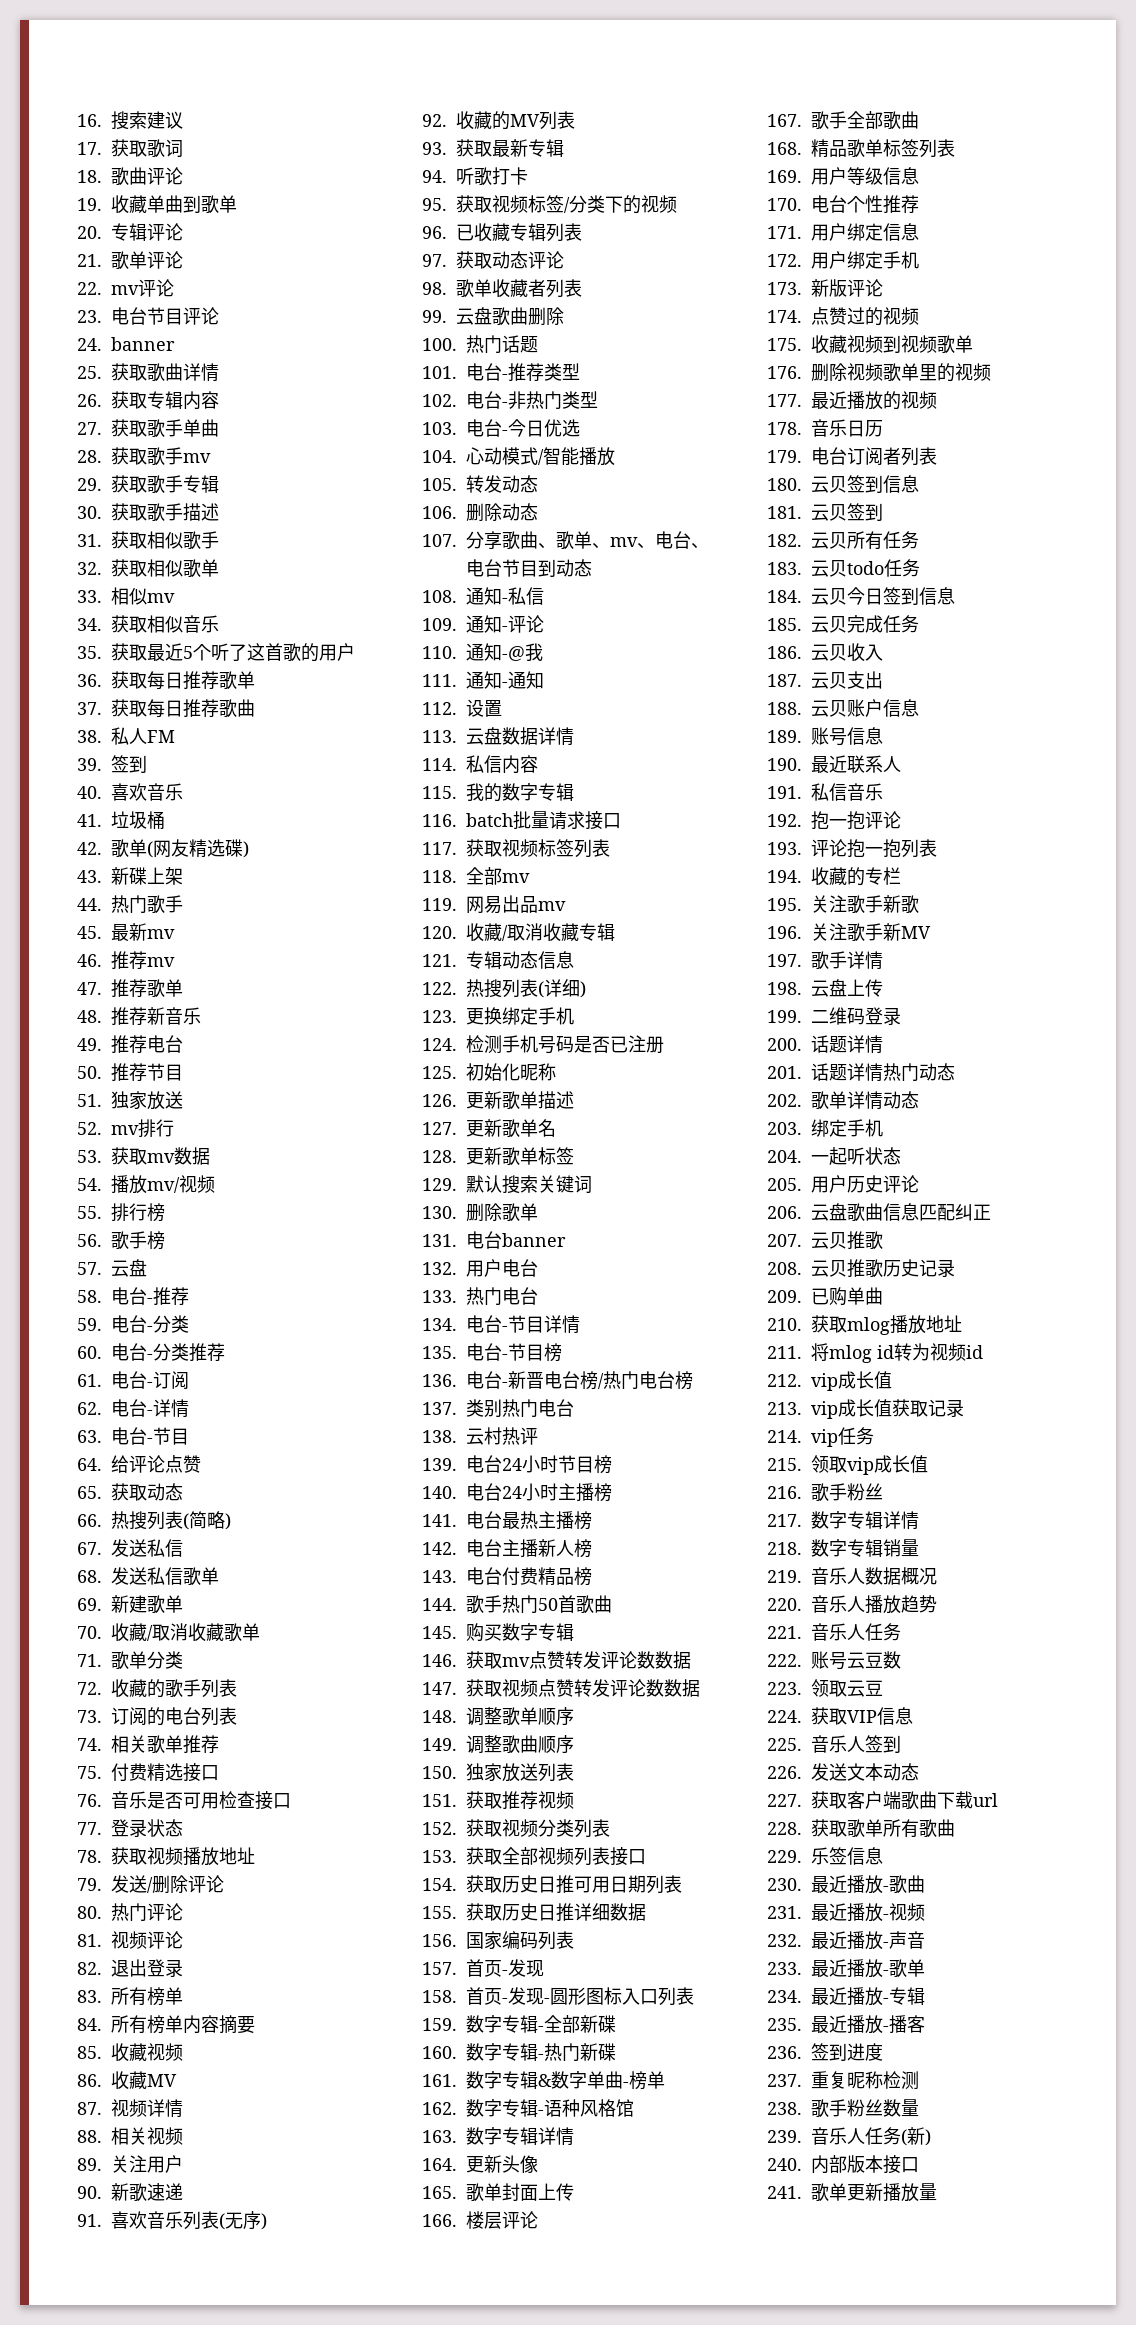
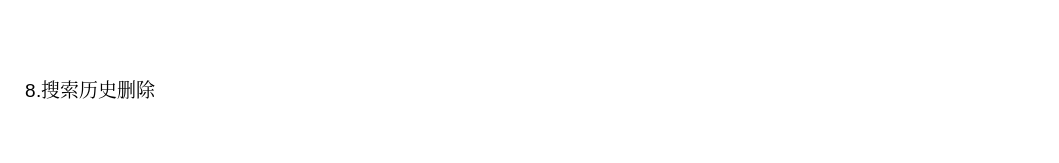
- 16.搜索建议
- 17.获取歌词
- 18.歌曲评论
- 19.收藏单曲到歌单
- 20.专辑评论
- 21.歌单评论
- 22. mv评论
- 23.电台节目评论
- 24. banner
- 25.获取歌曲详情
- 26.获取专辑内容
- 27.获取歌手单曲
- 28.获取歌手mv
- 29.获取歌手专辑
- 30.获取歌手描述
- 31.获取相似歌手
- 32.获取相似歌单
- 33.相似mv
- 34.获取相似音乐
- 35.获取最近5个听了这首歌的用户
- 36.获取每日推荐歌单
- 37.获取每日推荐歌曲
- 38.私人FM
- 39.签到
- 40.喜欢音乐
- 41.垃圾桶
- 42.歌单(网友精选碟)
- 43.新碟上架
- 44.热门歌手
- 45.最新mv
- 46.推荐mv
- 47.推荐歌单
- 48.推荐新音乐
- 49.推荐电台
- 50.推荐节目
- 51.独家放送
- 52. mv排行
- 53.获取mv数据
- 54.播放mv/视频
- 55.排行榜
- 56.歌手榜
- 57.云盘
- 58.电台-推荐
- 59.电台-分类
- 60.电台-分类推荐
- 61.电台-订阅
- 62.电台-详情
- 63.电台-节目
- 64.给评论点赞
- 65.获取动态
- 66.热搜列表(简略)
- 67.发送私信
- 68.发送私信歌单
- 69.新建歌单
- 70.收藏/取消收藏歌单
- 71.歌单分类
- 72.收藏的歌手列表
- 73.订阅的电台列表
- 74.相关歌单推荐
- 75.付费精选接口
- 76.音乐是否可用检查接口
- 77.登录状态
- 78.获取视频播放地址
- 79.发送/删除评论
- 80.热门评论
- 81.视频评论
- 82.退出登录
- 83.所有榜单
- 84.所有榜单内容摘要
- 85.收藏视频
- 86.收藏MV
- 87.视频详情
- 88.相关视频
- 89.关注用户
- 90.新歌速递
- 91.喜欢音乐列表(无序)
- 92.收藏的MV列表
- 93.获取最新专辑
- 94.听歌打卡
- 95.获取视频标签/分类下的视频
- 96.已收藏专辑列表
- 97.获取动态评论
- 98.歌单收藏者列表
- 99.云盘歌曲删除
- 100.热门话题
- 101.电台-推荐类型
- 102.电台-非热门类型
- 103.电台-今日优选
- 104.心动模式/智能播放
- 105.转发动态
- 106.删除动态
- 107.分享歌曲、歌单、mv、电台、电台节目到动态
- 108.通知-私信
- 109.通知-评论
- 110.通知-@我
- 111.通知-通知
- 112.设置
- 113.云盘数据详情
- 114.私信内容
- 115.我的数字专辑
- 116. batch批量请求接口
- 117.获取视频标签列表
- 118.全部mv
- 119.网易出品mv
- 120.收藏/取消收藏专辑
- 121.专辑动态信息
- 122.热搜列表(详细)
- 123.更换绑定手机
- 124.检测手机号码是否已注册
- 125.初始化昵称
- 126.更新歌单描述
- 127.更新歌单名
- 128.更新歌单标签
- 129.默认搜索关键词
- 130.删除歌单
- 131.电台banner
- 132.用户电台
- 133.热门电台
- 134.电台-节目详情
- 135.电台-节目榜
- 136.电台-新晋电台榜/热门电台榜
- 137.类别热门电台
- 138.云村热评
- 139.电台24小时节目榜
- 140.电台24小时主播榜
- 141.电台最热主播榜
- 142.电台主播新人榜
- 143.电台付费精品榜
- 144.歌手热门50首歌曲
- 145.购买数字专辑
- 146.获取mv点赞转发评论数数据
- 147.获取视频点赞转发评论数数据
- 148.调整歌单顺序
- 149.调整歌曲顺序
- 150.独家放送列表
- 151.获取推荐视频
- 152.获取视频分类列表
- 153.获取全部视频列表接口
- 154.获取历史日推可用日期列表
- 155.获取历史日推详细数据
- 156.国家编码列表
- 157.首页-发现
- 158.首页-发现-圆形图标入口列表
- 159.数字专辑-全部新碟
- 160.数字专辑-热门新碟
- 161.数字专辑&数字单曲-榜单
- 162.数字专辑-语种风格馆
- 163.数字专辑详情
- 164.更新头像
- 165.歌单封面上传
- 166.楼层评论
- 167.歌手全部歌曲
- 168.精品歌单标签列表
- 169.用户等级信息
- 170.电台个性推荐
- 171.用户绑定信息
- 172.用户绑定手机
- 173.新版评论
- 174.点赞过的视频
- 175.收藏视频到视频歌单
- 176.删除视频歌单里的视频
- 177.最近播放的视频
- 178.音乐日历
- 179.电台订阅者列表
- 180.云贝签到信息
- 181.云贝签到
- 182.云贝所有任务
- 183.云贝todo任务
- 184.云贝今日签到信息
- 185.云贝完成任务
- 186.云贝收入
- 187.云贝支出
- 188.云贝账户信息
- 189.账号信息
- 190.最近联系人
- 191.私信音乐
- 192.抱一抱评论
- 193.评论抱一抱列表
- 194.收藏的专栏
- 195.关注歌手新歌
- 196.关注歌手新MV
- 197.歌手详情
- 198.云盘上传
- 199.二维码登录
- 200.话题详情
- 201.话题详情热门动态
- 202.歌单详情动态
- 203.绑定手机
- 204.一起听状态
- 205.用户历史评论
- 206.云盘歌曲信息匹配纠正
- 207.云贝推歌
- 208.云贝推歌历史记录
- 209.已购单曲
- 210.获取mlog播放地址
- 211.将mlog id转为视频id
- 212. vip成长值
- 213. vip成长值获取记录
- 214. vip任务
- 215.领取vip成长值
- 216.歌手粉丝
- 217.数字专辑详情
- 218.数字专辑销量
- 219.音乐人数据概况
- 220.音乐人播放趋势
- 221.音乐人任务
- 222.账号云豆数
- 223.领取云豆
- 224.获取VIP信息
- 225.音乐人签到
- 226.发送文本动态
- 227.获取客户端歌曲下载url
- 228.获取歌单所有歌曲
- 229.乐签信息
- 230.最近播放-歌曲
- 231.最近播放-视频
- 232.最近播放-声音
- 233.最近播放-歌单
- 234.最近播放-专辑
- 235.最近播放-播客
- 236.签到进度
- 237.重复昵称检测
- 238.歌手粉丝数量
- 239.音乐人任务(新)
- 240.内部版本接口
- 241.歌单更新播放量
+ 8.搜索历史删除

